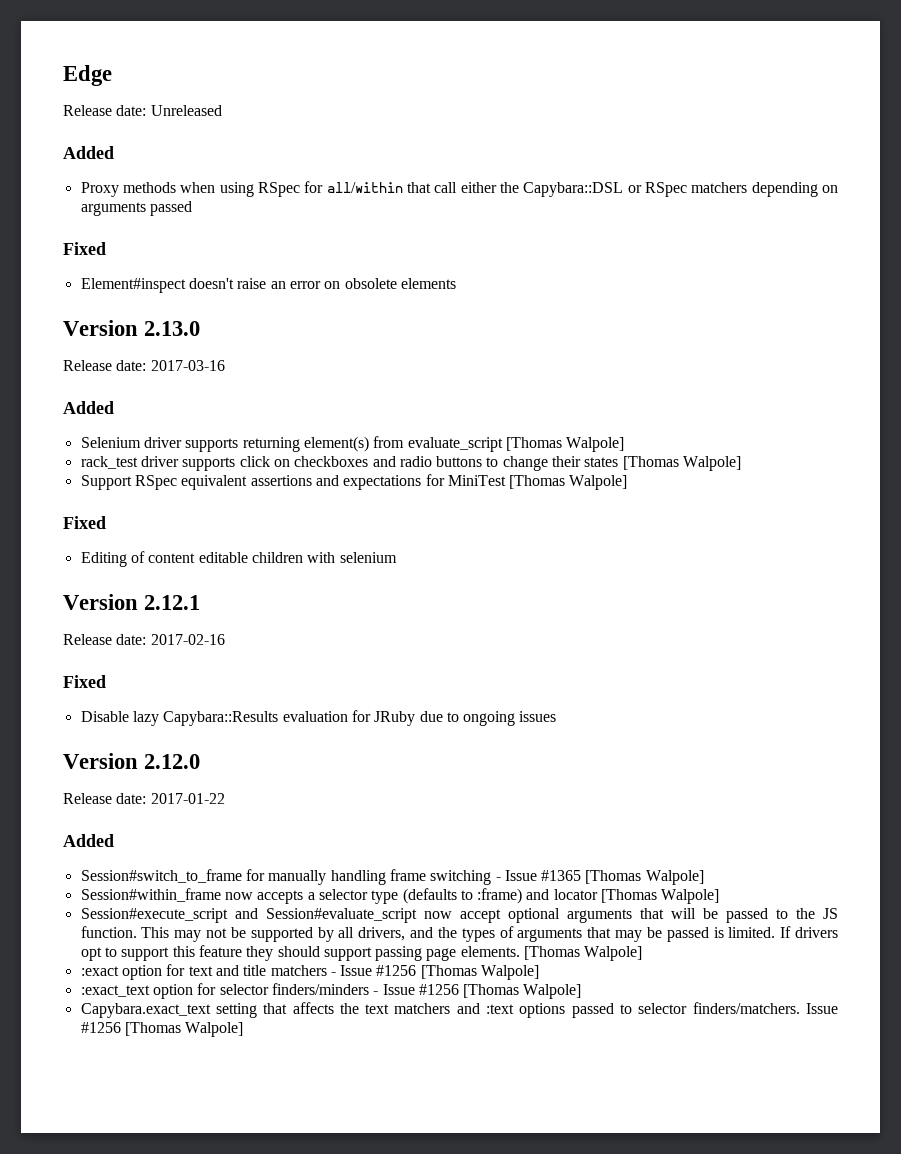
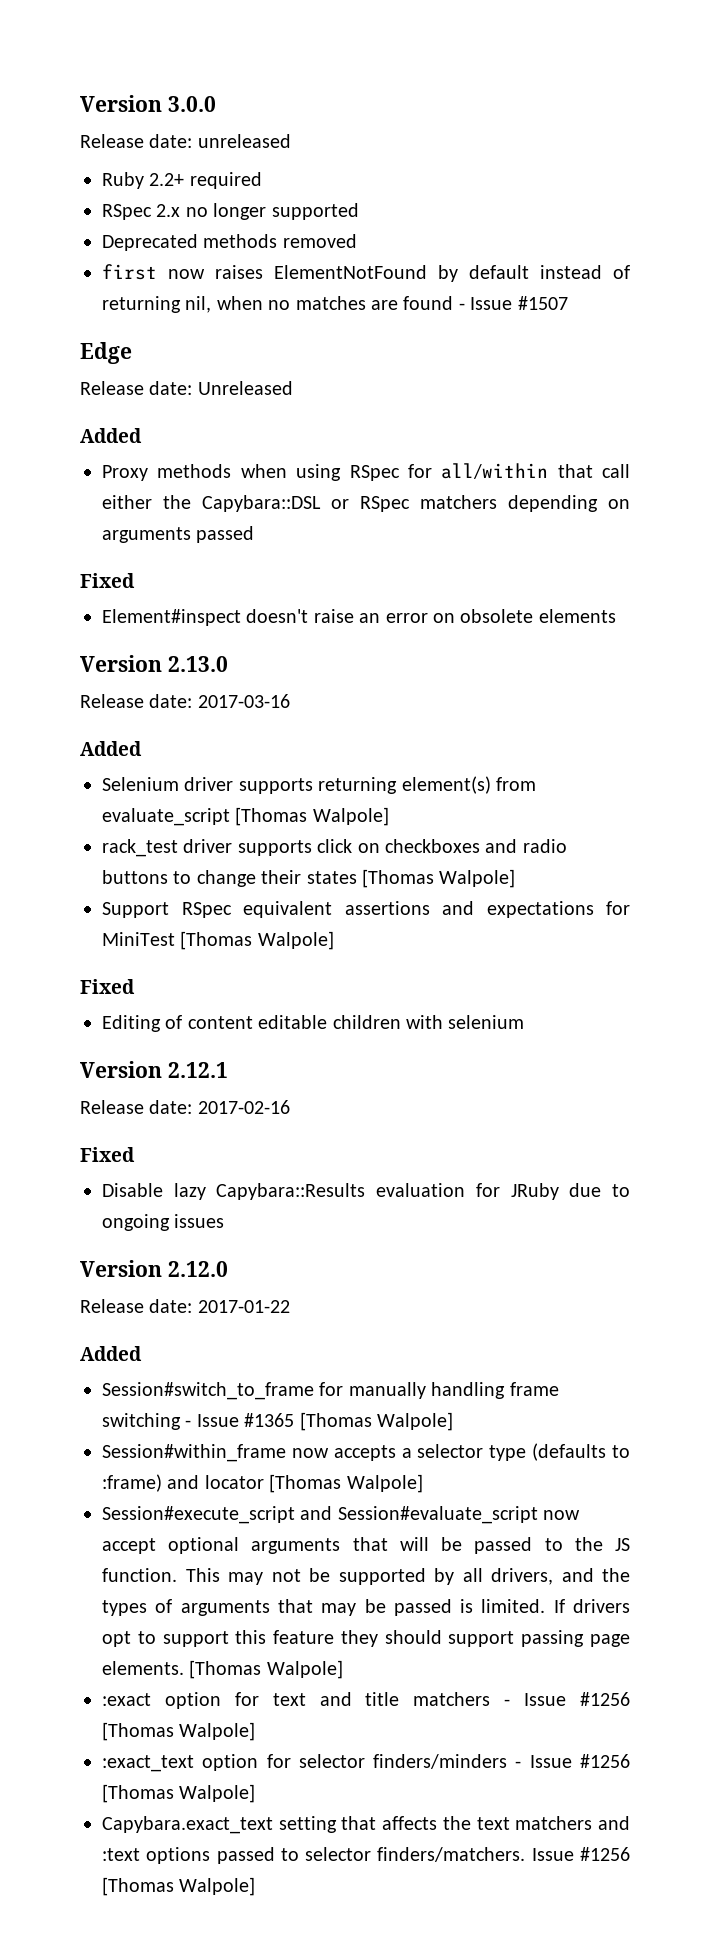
+ Version 3.0.0
+ Release date: unreleased
+ Ruby 2.2+ required
+ RSpec 2.x no longer supported
+ Deprecated methods removed
+ first now raises ElementNotFound by default instead of returning nil, when no matches are found - Issue #1507

